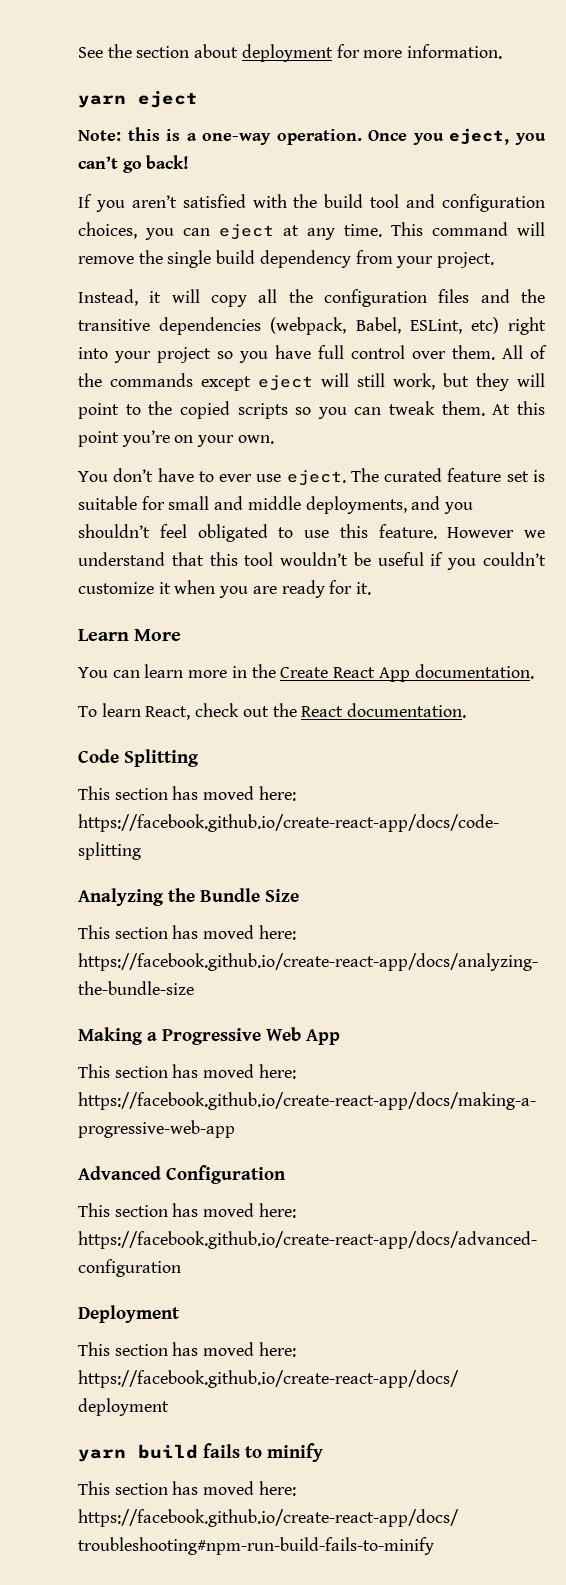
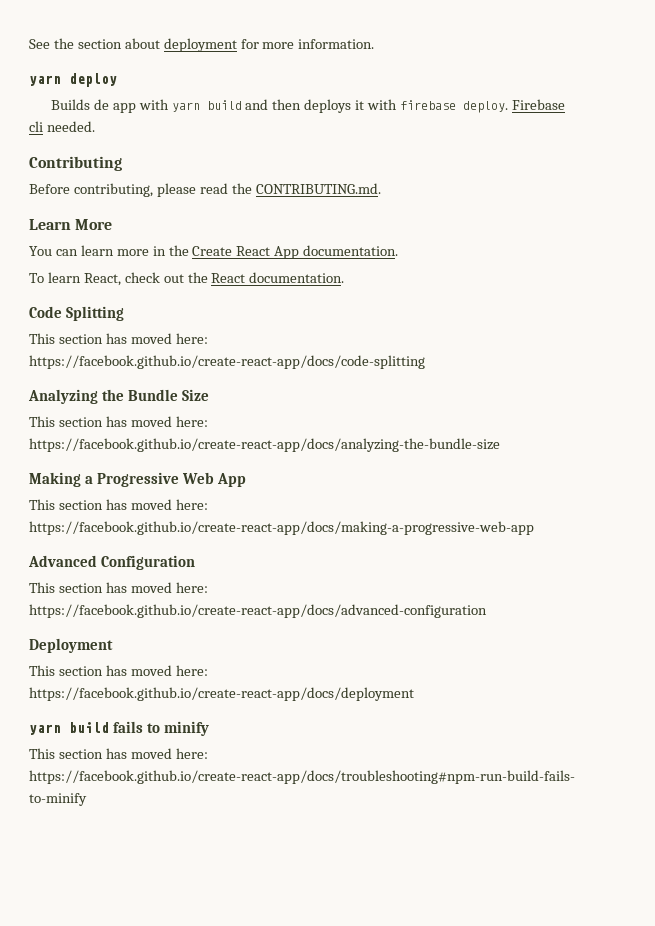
- yarn eject
- Note: this is a one-way operation. Once you eject, you can’t go back!
- If you aren’t satisfied with the build tool and configuration choices, you can eject at any time. This command will remove the single build dependency from your project.
- Instead, it will copy all the configuration files and the transitive dependencies (webpack, Babel, ESLint, etc) right into your project so you have full control over them. All of the commands except eject will still work, but they will point to the copied scripts so you can tweak them. At this point you’re on your own.
- You don’t have to ever use eject. The curated feature set is suitable for small and middle deployments, and you shouldn’t feel obligated to use this feature. However we understand that this tool wouldn’t be useful if you couldn’t customize it when you are ready for it.
+ yarn deploy
+ Builds de app with yarn build and then deploys it with firebase deploy. Firebase cli needed.
+ Contributing
+ Before contributing, please read the CONTRIBUTING.md.

